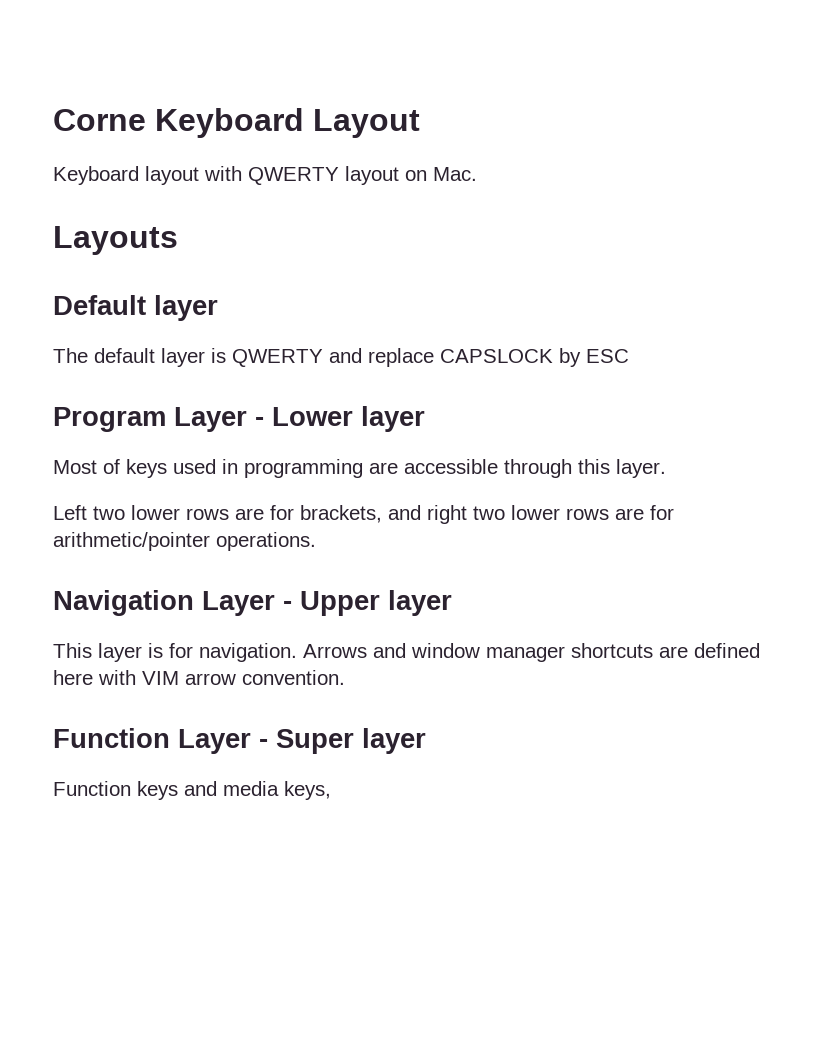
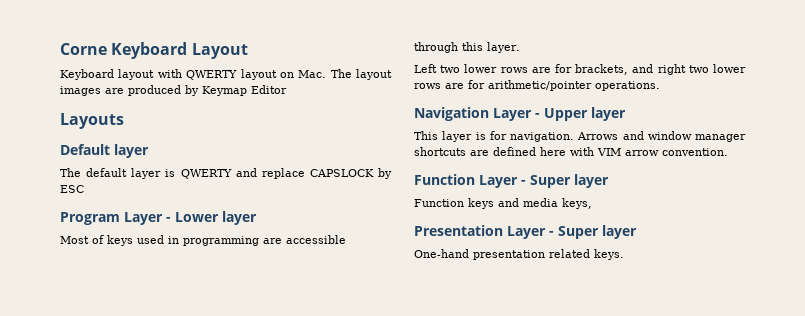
- Keyboard layout with QWERTY layout on Mac.
+ Keyboard layout with QWERTY layout on Mac. The layout images are produced by Keymap Editor
+ Presentation Layer - Super layer
+ One-hand presentation related keys.

